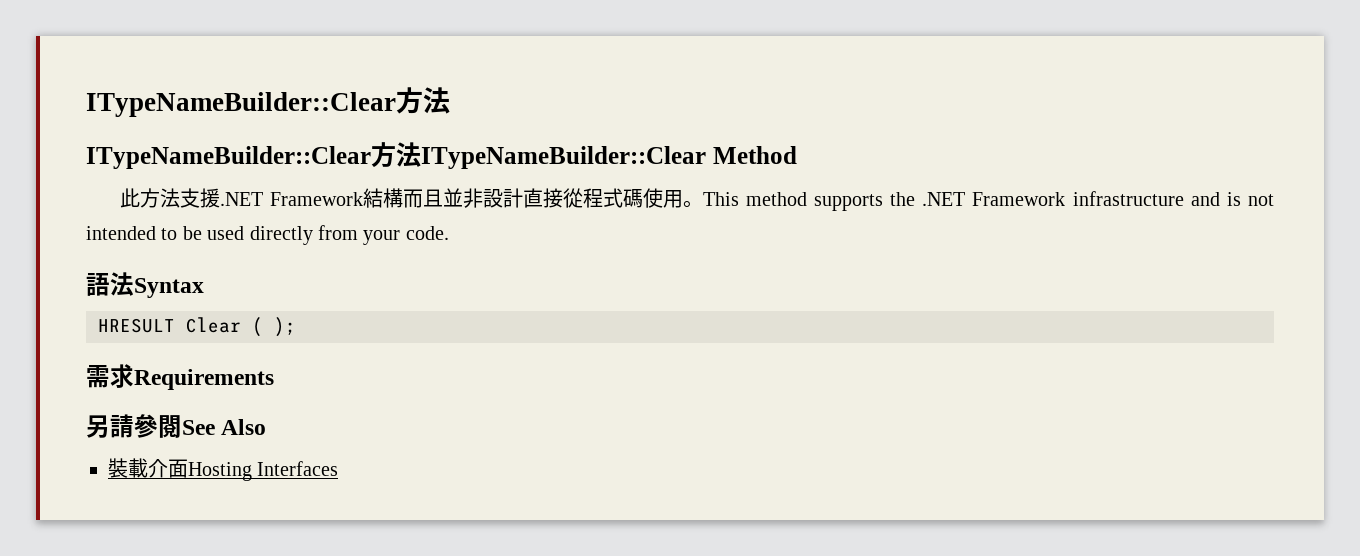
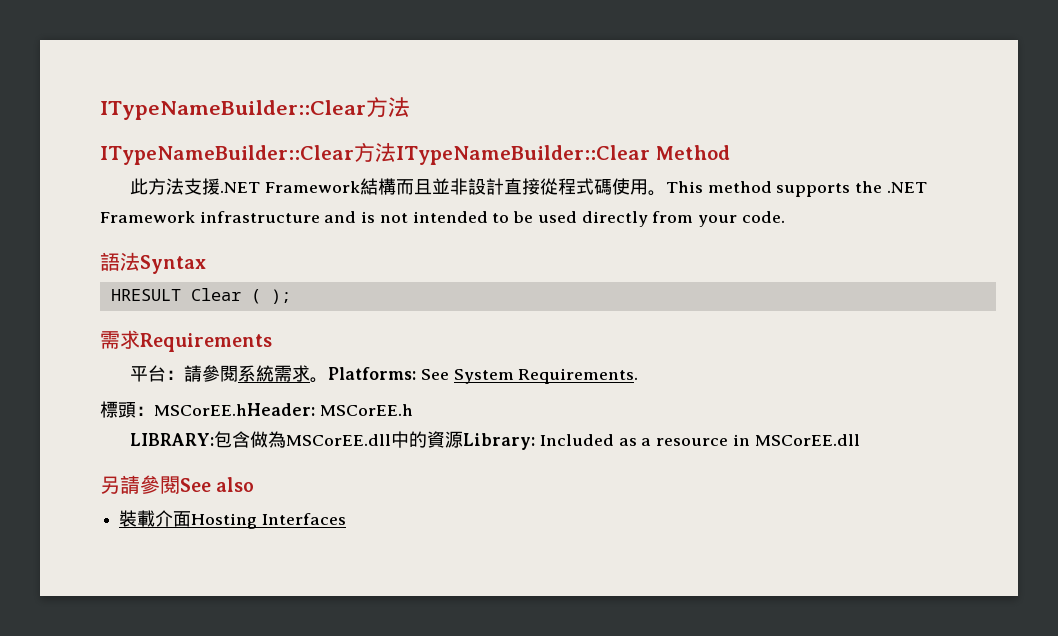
+ 平台：請參閱系統需求。Platforms: See System Requirements.
+ 標頭：MSCorEE.hHeader: MSCorEE.h
+ LIBRARY:包含做為MSCorEE.dll中的資源Library: Included as a resource in MSCorEE.dll
- 另請參閱See Also
+ 另請參閱See also

